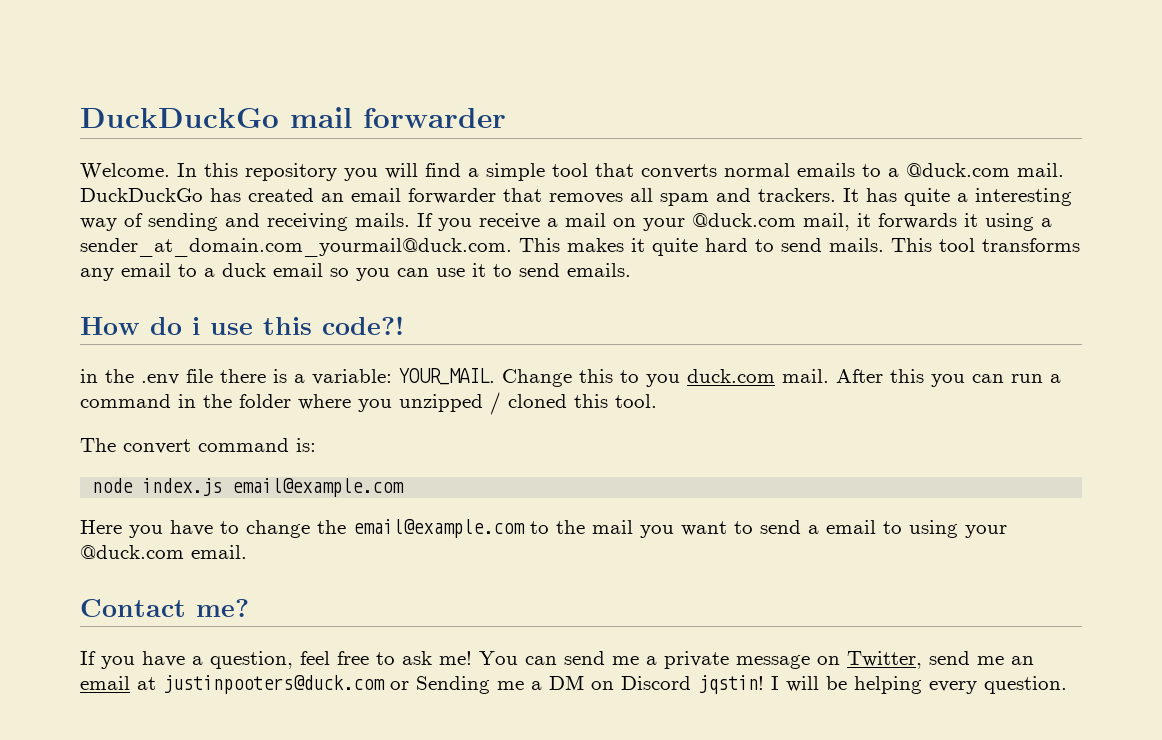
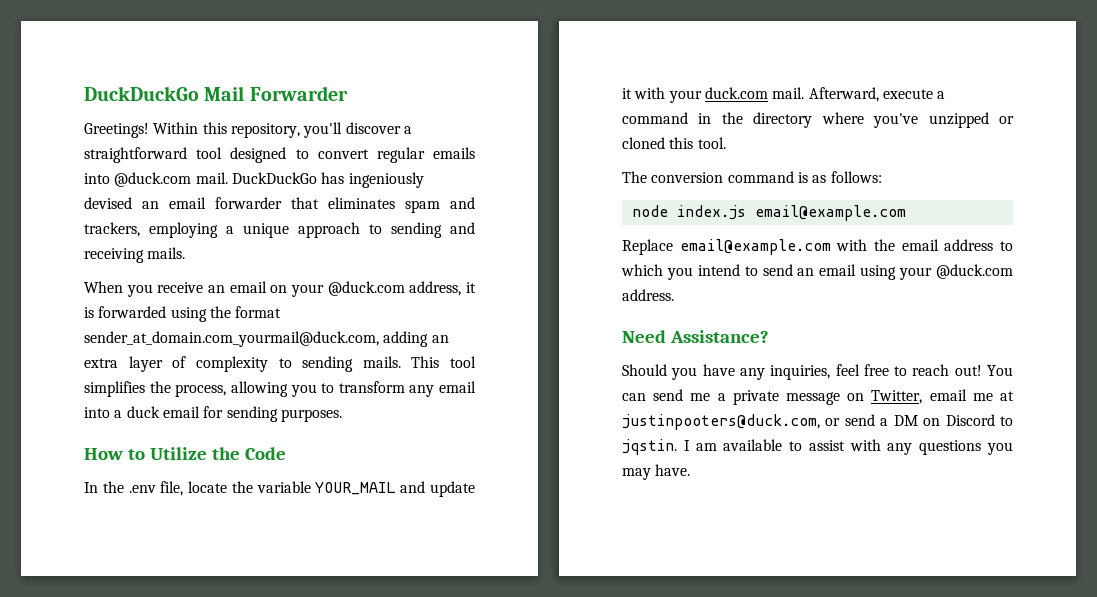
- DuckDuckGo mail forwarder
- Welcome. In this repository you will find a simple tool that converts normal emails to a @duck.com mail.
+ DuckDuckGo Mail Forwarder
+ Greetings! Within this repository, you'll discover a straightforward tool designed to convert regular emails into @duck.com mail.
- DuckDuckGo has created an email forwarder that removes all spam and trackers. It has quite a interesting way of sending and receiving mails. If you receive a mail on your @duck.com mail, it forwards it using a sender_at_domain.com_yourmail@duck.com. This makes it quite hard to send mails. This tool transforms any email to a duck email so you can use it to send emails.
- How do i use this code?!
- in the .env file there is a variable: YOUR_MAIL. Change this to you duck.com mail. After this you can run a command in the folder where you unzipped / cloned this tool.
- The convert command is:
+ DuckDuckGo has ingeniously devised an email forwarder that eliminates spam and trackers, employing a unique approach to sending and receiving mails.
+ When you receive an email on your @duck.com address, it is forwarded using the format sender_at_domain.com_yourmail@duck.com, adding an extra layer of complexity to sending mails. This tool simplifies the process, allowing you to transform any email into a duck email for sending purposes.
+ How to Utilize the Code
+ In the .env file, locate the variable YOUR_MAIL and update it with your duck.com mail. Afterward, execute a command in the directory where you've unzipped or cloned this tool.
+ The conversion command is as follows:
  node index.js email@example.com
- Here you have to change the email@example.com to the mail you want to send a email to using your @duck.com email.
- Contact me?
- If you have a question, feel free to ask me!
+ Replace email@example.com with the email address to which you intend to send an email using your @duck.com address.
+ Need Assistance?
+ Should you have any inquiries, feel free to reach out!
- You can send me a private message on Twitter, send me an email at justinpooters@duck.com or Sending me a DM on Discord jqstin! I will be helping every question.
+ You can send me a private message on Twitter, email me at justinpooters@duck.com, or send a DM on Discord to jqstin. I am available to assist with any questions you may have.

